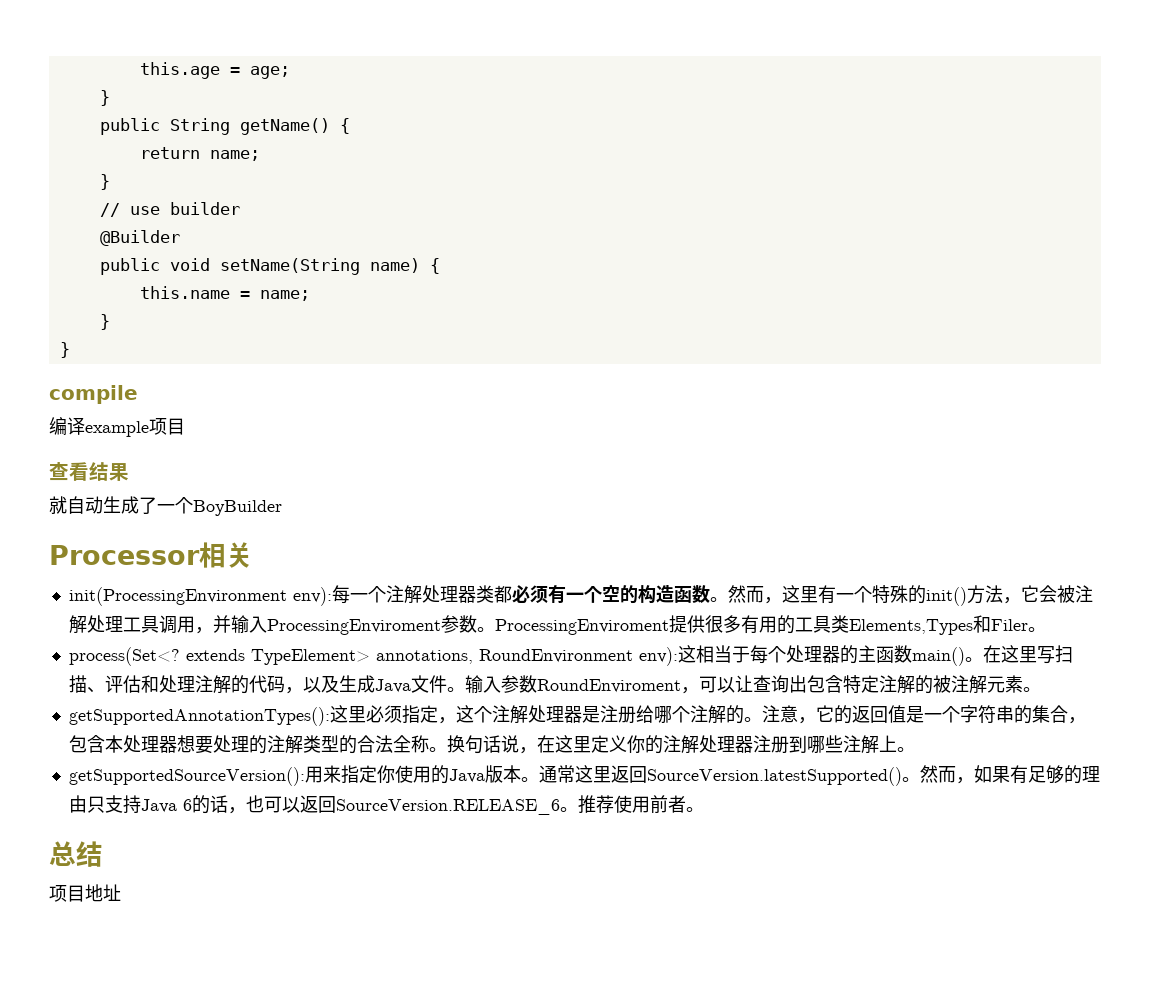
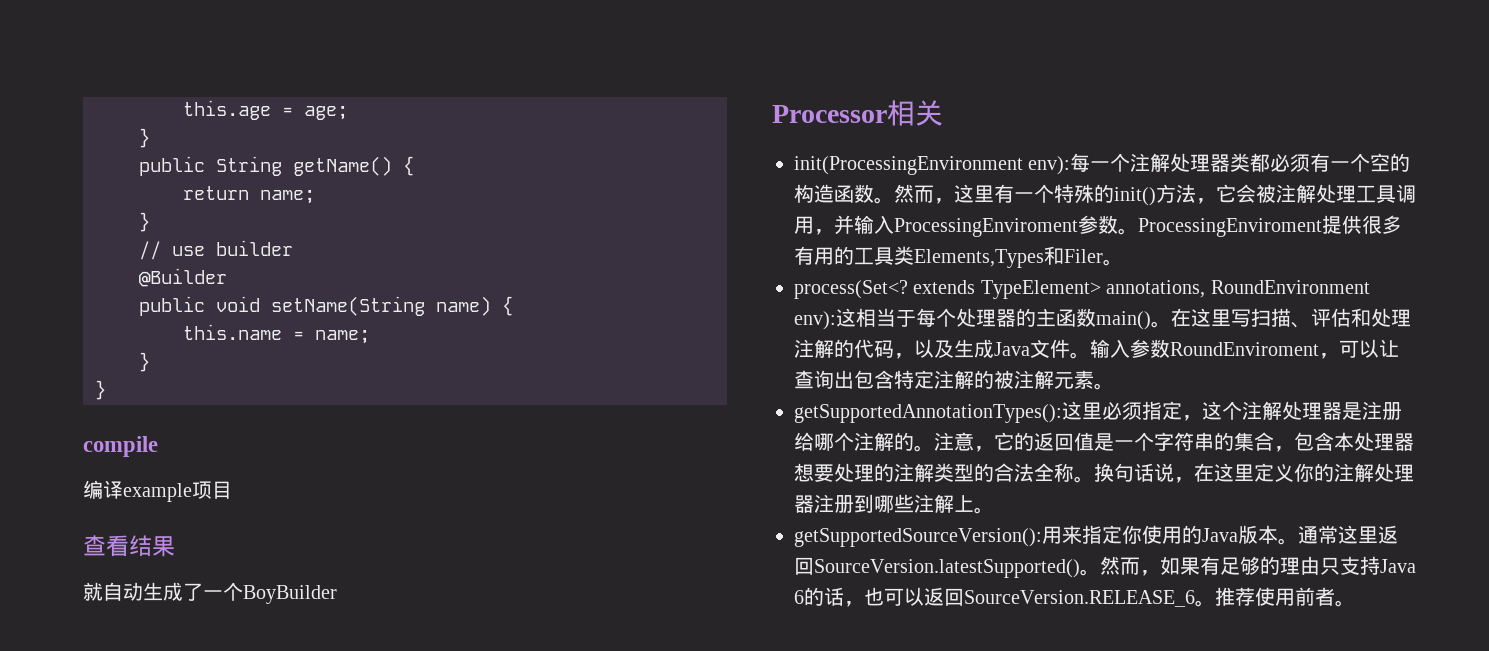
- 总结
- 项目地址

